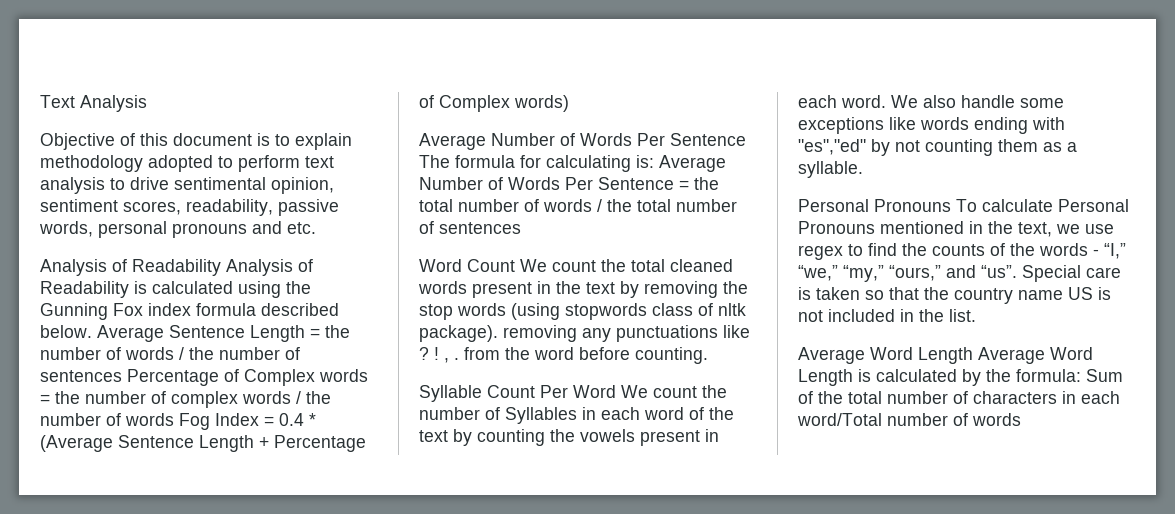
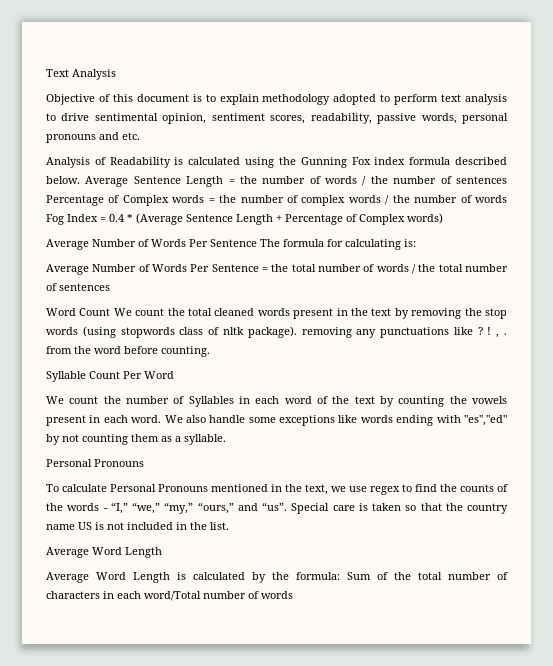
- Analysis of Readability Analysis of Readability is calculated using the Gunning Fox index formula described below.
+ Analysis of Readability is calculated using the Gunning Fox index formula described below.
- Average Number of Words Per Sentence The formula for calculating is: Average Number of Words Per Sentence = the total number of words / the total number of sentences
+ Average Number of Words Per Sentence The formula for calculating is:
+ Average Number of Words Per Sentence = the total number of words / the total number of sentences
- Syllable Count Per Word We count the number of Syllables in each word of the text by counting the vowels present in each word.
+ Syllable Count Per Word
+ We count the number of Syllables in each word of the text by counting the vowels present in each word.
  We also handle some exceptions like words ending with "es","ed" by not counting them as a syllable.
- Personal Pronouns To calculate Personal Pronouns mentioned in the text, we use regex to find the counts of the words - “I,” “we,” “my,” “ours,” and “us”.
+ Personal Pronouns
+ To calculate Personal Pronouns mentioned in the text, we use regex to find the counts of the words - “I,” “we,” “my,” “ours,” and “us”.
  Special care is taken so that the country name US is not included in the list.
- Average Word Length Average Word Length is calculated by the formula: Sum of the total number of characters in each word/Total number of words
+ Average Word Length
+ Average Word Length is calculated by the formula: Sum of the total number of characters in each word/Total number of words

